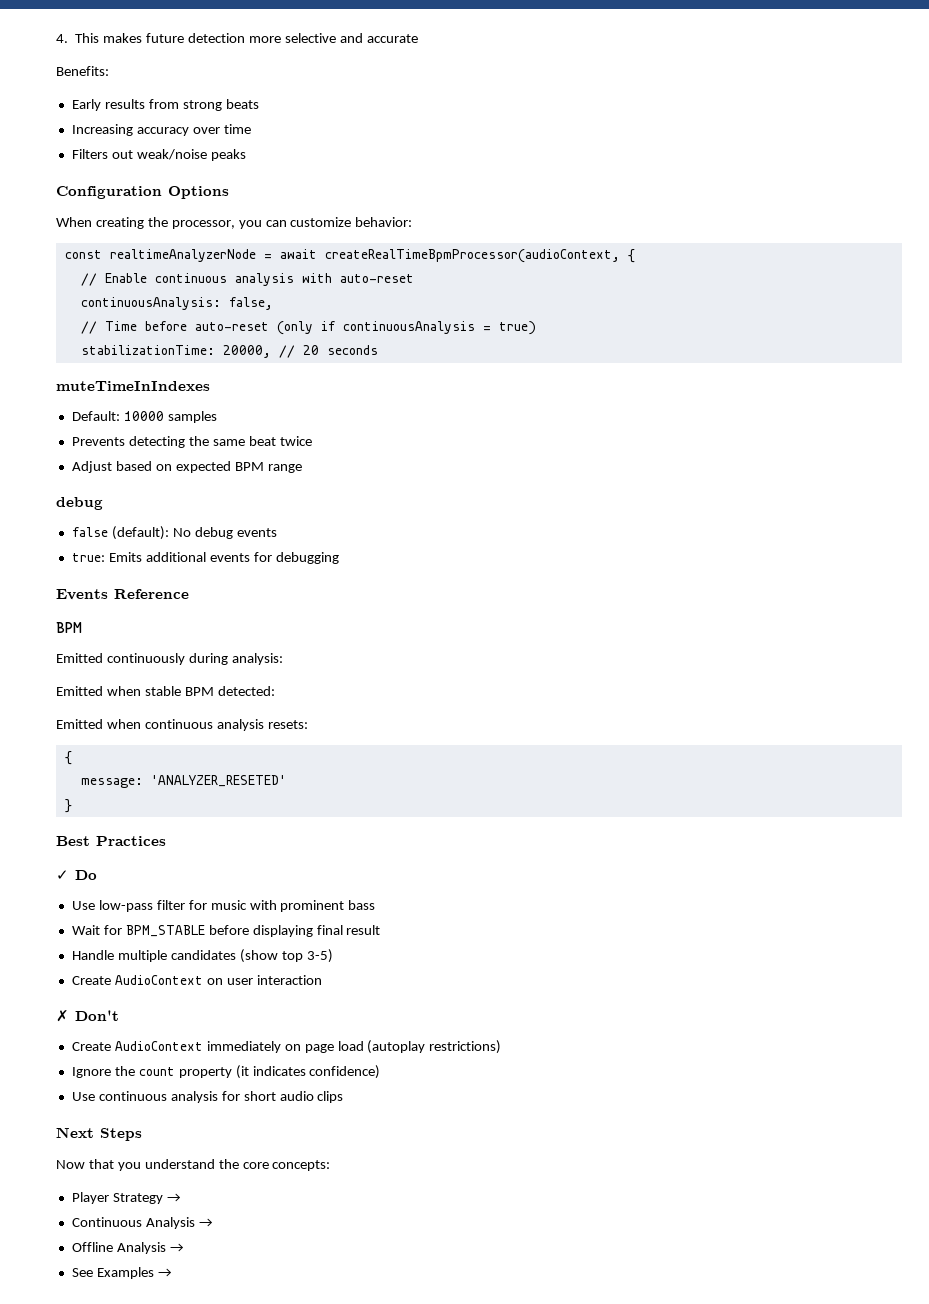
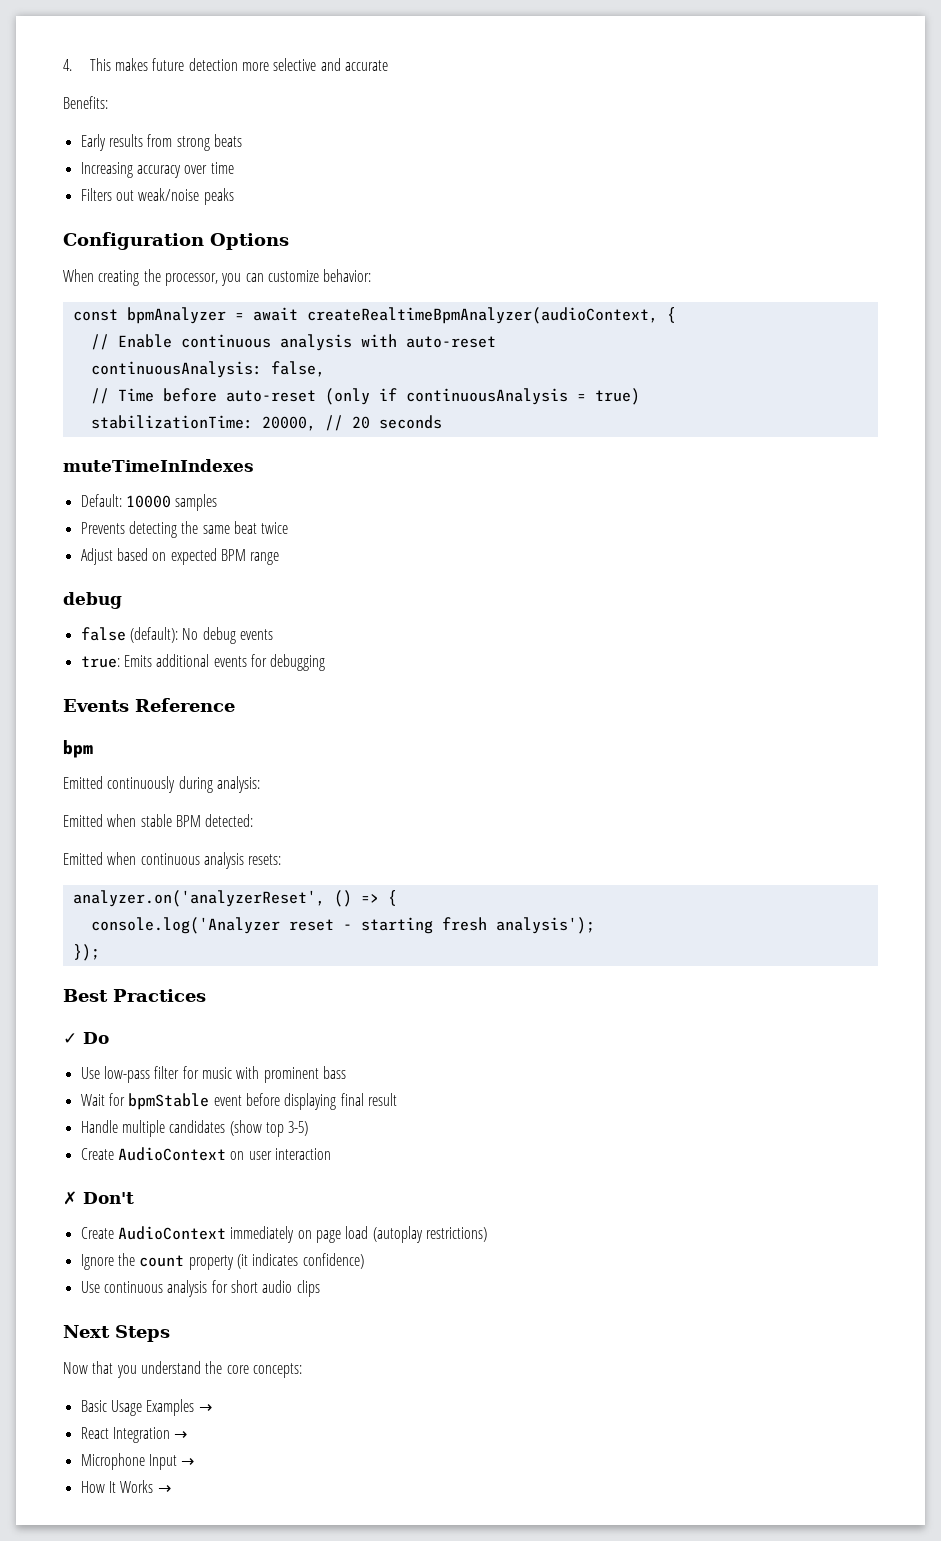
- const realtimeAnalyzerNode = await createRealTimeBpmProcessor(audioContext, {
+ const bpmAnalyzer = await createRealtimeBpmAnalyzer(audioContext, {
  Events Reference
- BPM
+ bpm
  Emitted when continuous analysis resets:
- {
- message: 'ANALYZER_RESETED'
- }
+ analyzer.on('analyzerReset', () => {
+ console.log('Analyzer reset - starting fresh analysis');
+ });
- Wait for BPM_STABLE before displaying final result
+ Wait for bpmStable event before displaying final result
- Player Strategy →
- Continuous Analysis →
- Offline Analysis →
- See Examples →
+ Basic Usage Examples →
+ React Integration →
+ Microphone Input →
+ How It Works →

